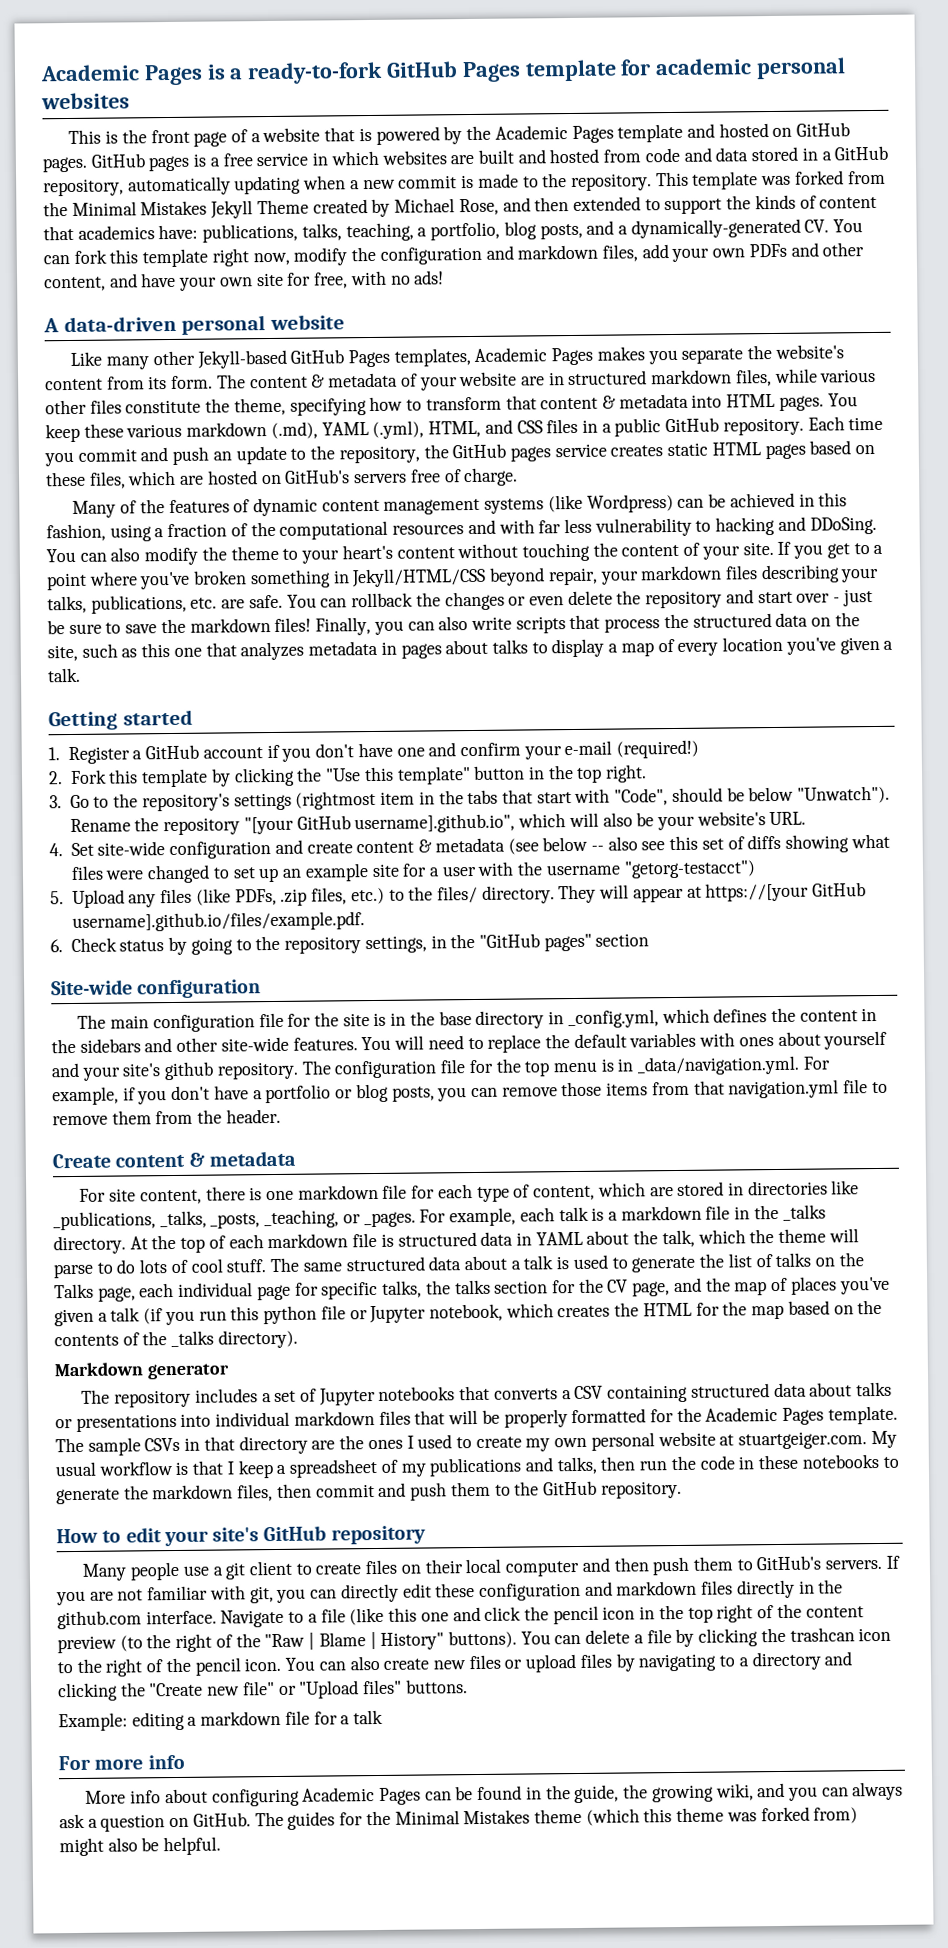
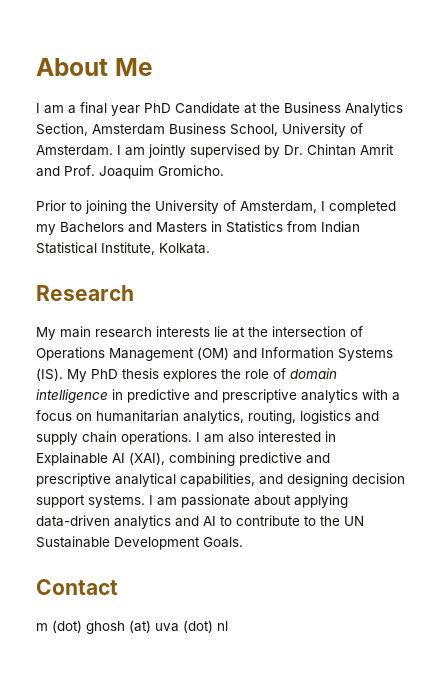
- Academic Pages is a ready-to-fork GitHub Pages template for academic personal websites
- This is the front page of a website that is powered by the Academic Pages template and hosted on GitHub pages. GitHub pages is a free service in which websites are built and hosted from code and data stored in a GitHub repository, automatically updating when a new commit is made to the repository. This template was forked from the Minimal Mistakes Jekyll Theme created by Michael Rose, and then extended to support the kinds of content that academics have: publications, talks, teaching, a portfolio, blog posts, and a dynamically-generated CV. You can fork this template right now, modify the configuration and markdown files, add your own PDFs and other content, and have your own site for free, with no ads!
- A data-driven personal website
- Like many other Jekyll-based GitHub Pages templates, Academic Pages makes you separate the website's content from its form. The content & metadata of your website are in structured markdown files, while various other files constitute the theme, specifying how to transform that content & metadata into HTML pages. You keep these various markdown (.md), YAML (.yml), HTML, and CSS files in a public GitHub repository. Each time you commit and push an update to the repository, the GitHub pages service creates static HTML pages based on these files, which are hosted on GitHub's servers free of charge.
- Many of the features of dynamic content management systems (like Wordpress) can be achieved in this fashion, using a fraction of the computational resources and with far less vulnerability to hacking and DDoSing. You can also modify the theme to your heart's content without touching the content of your site. If you get to a point where you've broken something in Jekyll/HTML/CSS beyond repair, your markdown files describing your talks, publications, etc. are safe. You can rollback the changes or even delete the repository and start over - just be sure to save the markdown files! Finally, you can also write scripts that process the structured data on the site, such as this one that analyzes metadata in pages about talks to display a map of every location you've given a talk.
- Getting started
- 1. Register a GitHub account if you don't have one and confirm your e-mail (required!)
- 2. Fork this template by clicking the "Use this template" button in the top right.
- 3. Go to the repository's settings (rightmost item in the tabs that start with "Code", should be below "Unwatch"). Rename the repository "[your GitHub username].github.io", which will also be your website's URL.
- 4. Set site-wide configuration and create content & metadata (see below -- also see this set of diffs showing what files were changed to set up an example site for a user with the username "getorg-testacct")
- 5. Upload any files (like PDFs, .zip files, etc.) to the files/ directory. They will appear at https://[your GitHub username].github.io/files/example.pdf.
- 6. Check status by going to the repository settings, in the "GitHub pages" section
- Site-wide configuration
- The main configuration file for the site is in the base directory in _config.yml, which defines the content in the sidebars and other site-wide features. You will need to replace the default variables with ones about yourself and your site's github repository. The configuration file for the top menu is in _data/navigation.yml. For example, if you don't have a portfolio or blog posts, you can remove those items from that navigation.yml file to remove them from the header.
- Create content & metadata
- For site content, there is one markdown file for each type of content, which are stored in directories like _publications, _talks, _posts, _teaching, or _pages. For example, each talk is a markdown file in the _talks directory. At the top of each markdown file is structured data in YAML about the talk, which the theme will parse to do lots of cool stuff. The same structured data about a talk is used to generate the list of talks on the Talks page, each individual page for specific talks, the talks section for the CV page, and the map of places you've given a talk (if you run this python file or Jupyter notebook, which creates the HTML for the map based on the contents of the _talks directory).
- Markdown generator
- The repository includes a set of Jupyter notebooks that converts a CSV containing structured data about talks or presentations into individual markdown files that will be properly formatted for the Academic Pages template. The sample CSVs in that directory are the ones I used to create my own personal website at stuartgeiger.com. My usual workflow is that I keep a spreadsheet of my publications and talks, then run the code in these notebooks to generate the markdown files, then commit and push them to the GitHub repository.
- How to edit your site's GitHub repository
- Many people use a git client to create files on their local computer and then push them to GitHub's servers. If you are not familiar with git, you can directly edit these configuration and markdown files directly in the github.com interface. Navigate to a file (like this one and click the pencil icon in the top right of the content preview (to the right of the "Raw | Blame | History" buttons). You can delete a file by clicking the trashcan icon to the right of the pencil icon. You can also create new files or upload files by navigating to a directory and clicking the "Create new file" or "Upload files" buttons.
- Example: editing a markdown file for a talk
- For more info
- More info about configuring Academic Pages can be found in the guide, the growing wiki, and you can always ask a question on GitHub. The guides for the Minimal Mistakes theme (which this theme was forked from) might also be helpful.
+ About Me
+ I am a final year PhD Candidate at the Business Analytics Section, Amsterdam Business School, University of Amsterdam. I am jointly supervised by Dr. Chintan Amrit and Prof. Joaquim Gromicho.
+ Prior to joining the University of Amsterdam, I completed my Bachelors and Masters in Statistics from Indian Statistical Institute, Kolkata.
+ Research
+ My main research interests lie at the intersection of Operations Management (OM) and Information Systems (IS). My PhD thesis explores the role of domain intelligence in predictive and prescriptive analytics with a focus on humanitarian analytics, routing, logistics and supply chain operations. I am also interested in Explainable AI (XAI), combining predictive and prescriptive analytical capabilities, and designing decision support systems. I am passionate about applying data-driven analytics and AI to contribute to the UN Sustainable Development Goals.
+ Contact
+ m (dot) ghosh (at) uva (dot) nl

